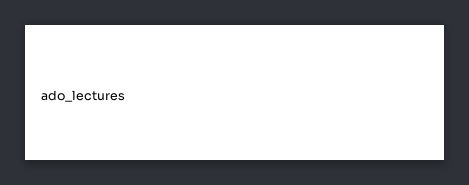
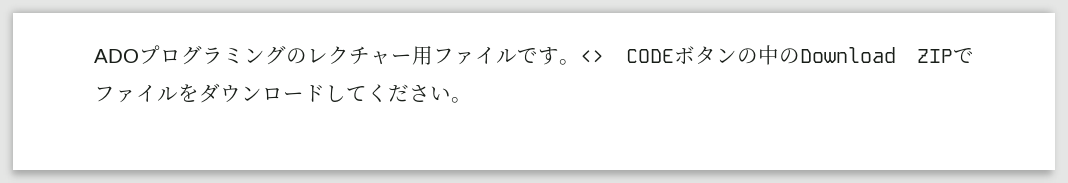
- ado_lectures
+ ADOプログラミングのレクチャー用ファイルです。<> CODEボタンの中のDownload ZIPでファイルをダウンロードしてください。

